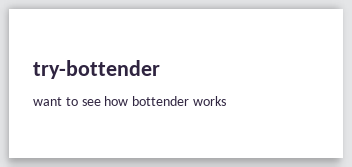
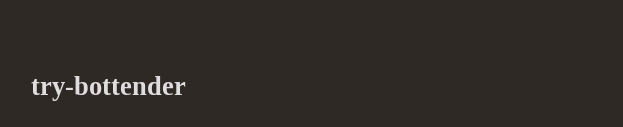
- want to see how bottender works

